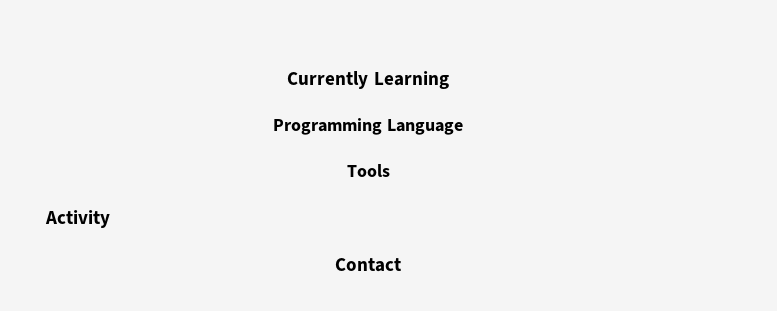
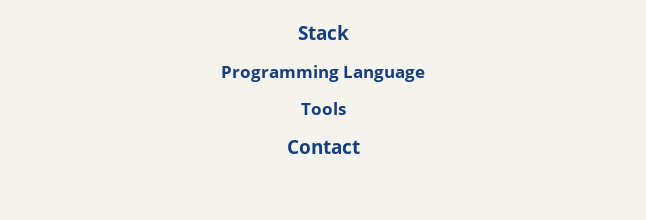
- Currently Learning
+ Stack
- Activity

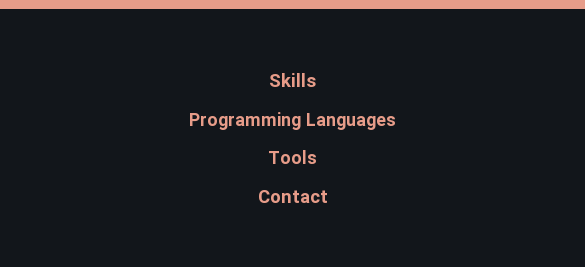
- Stack
+ Skills
- Programming Language
+ Programming Languages

